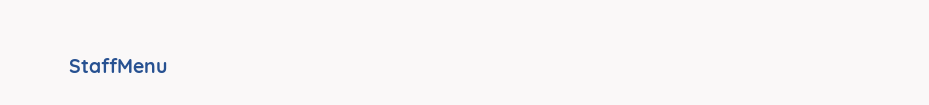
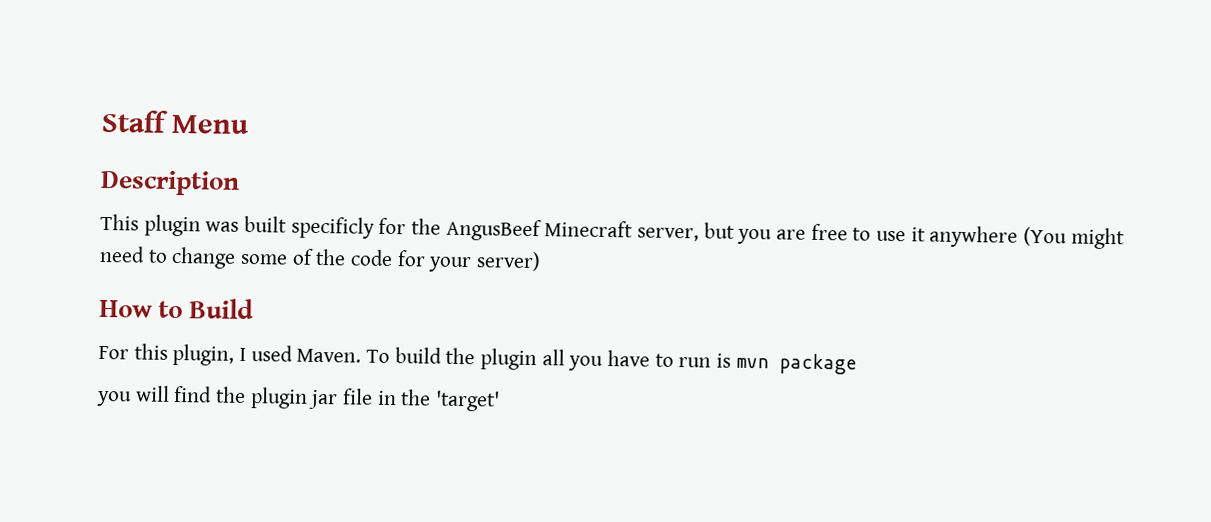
- StaffMenu
+ Staff Menu
+ Description
+ This plugin was built specificly for the AngusBeef Minecraft server, but you are free to use it anywhere (You might need to change some of the code for your server)
+ How to Build
+ For this plugin, I used Maven. To build the plugin all you have to run is mvn package
+ you will find the plugin jar file in the 'target'

